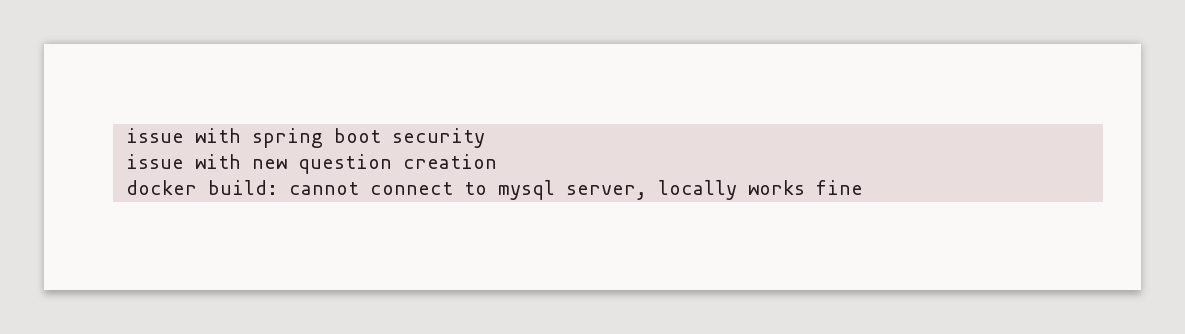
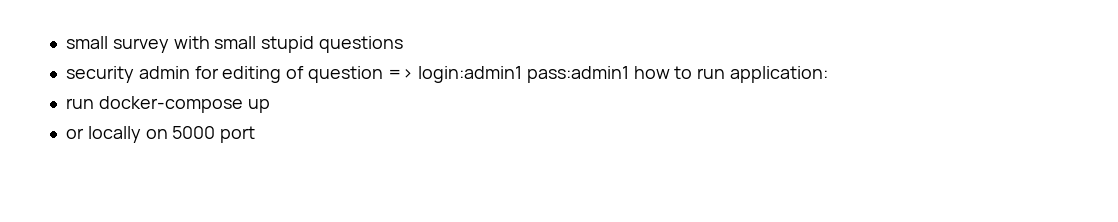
- issue with spring boot security
- issue with new question creation
- docker build: cannot connect to mysql server, locally works fine
+ small survey with small stupid questions
+ security admin for editing of question => login:admin1 pass:admin1 how to run application:
+ run docker-compose up
+ or locally on 5000 port

